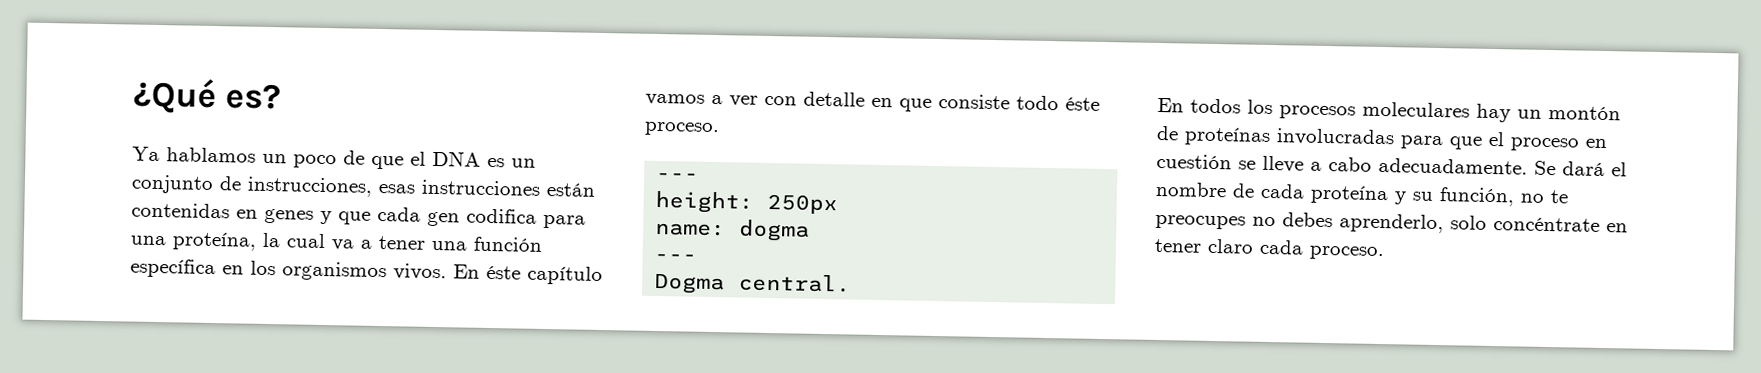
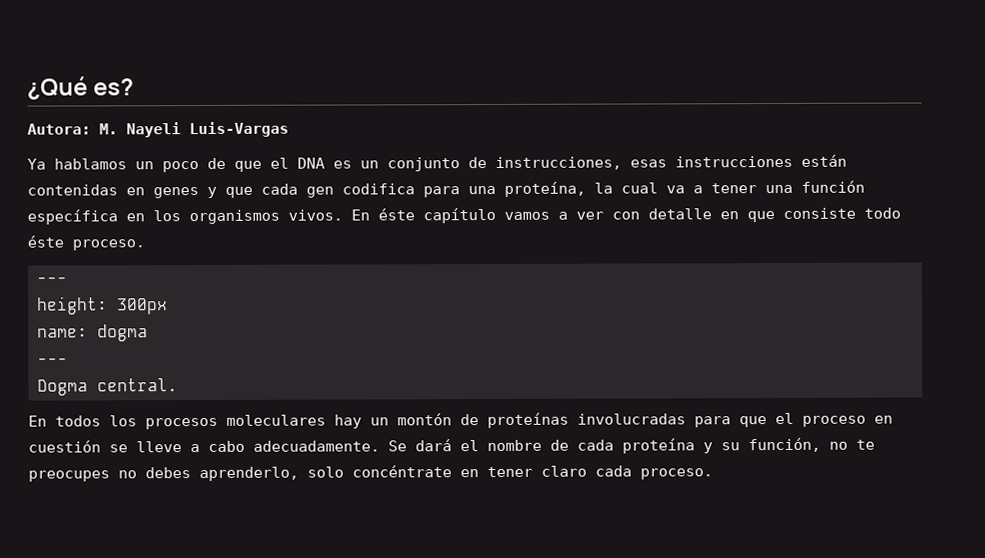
+ Autora: M. Nayeli Luis-Vargas
- height: 250px
+ height: 300px

